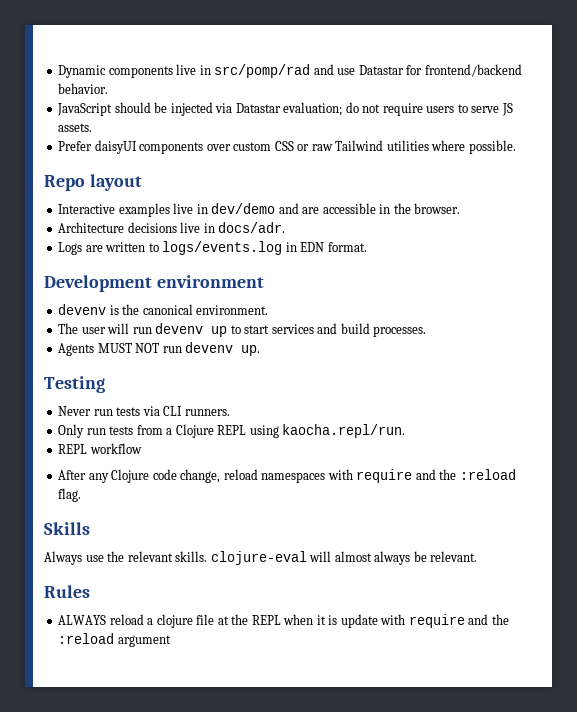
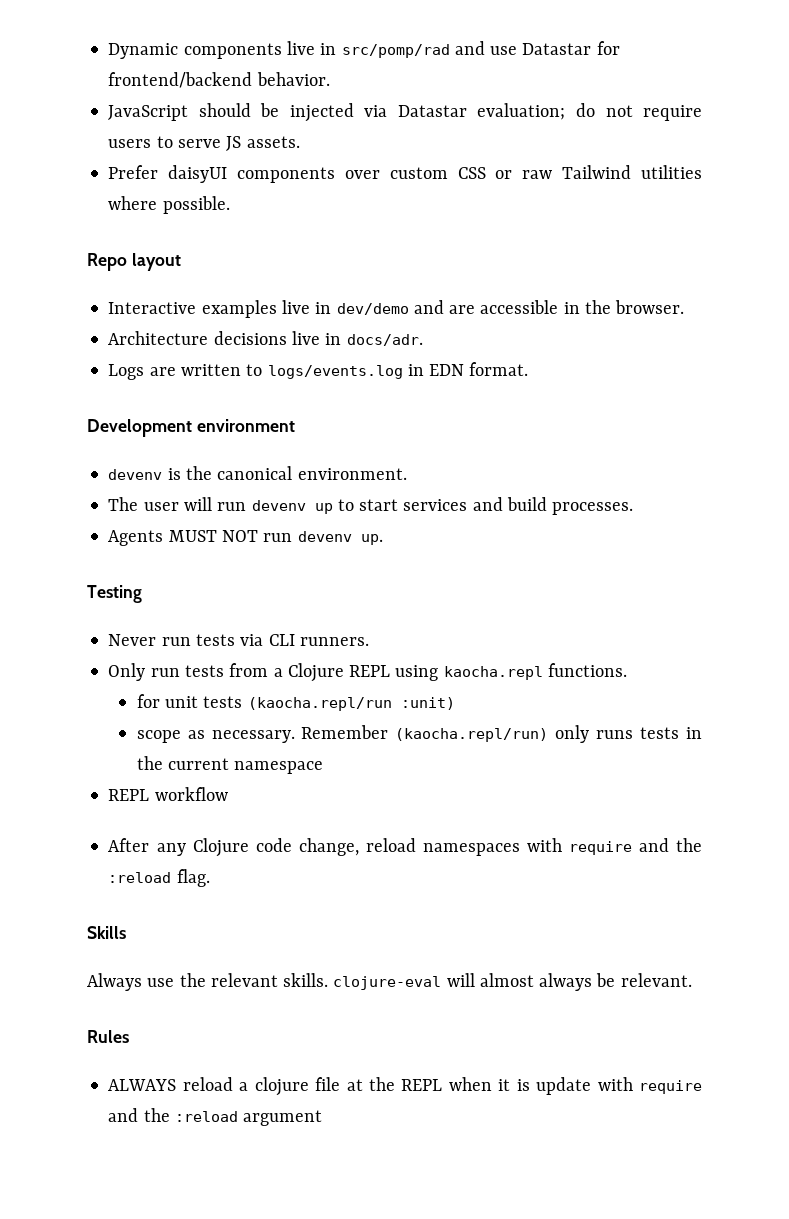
- Only run tests from a Clojure REPL using kaocha.repl/run.
+ Only run tests from a Clojure REPL using kaocha.repl functions.
+ for unit tests (kaocha.repl/run :unit)
+ scope as necessary. Remember (kaocha.repl/run) only runs tests in the current namespace

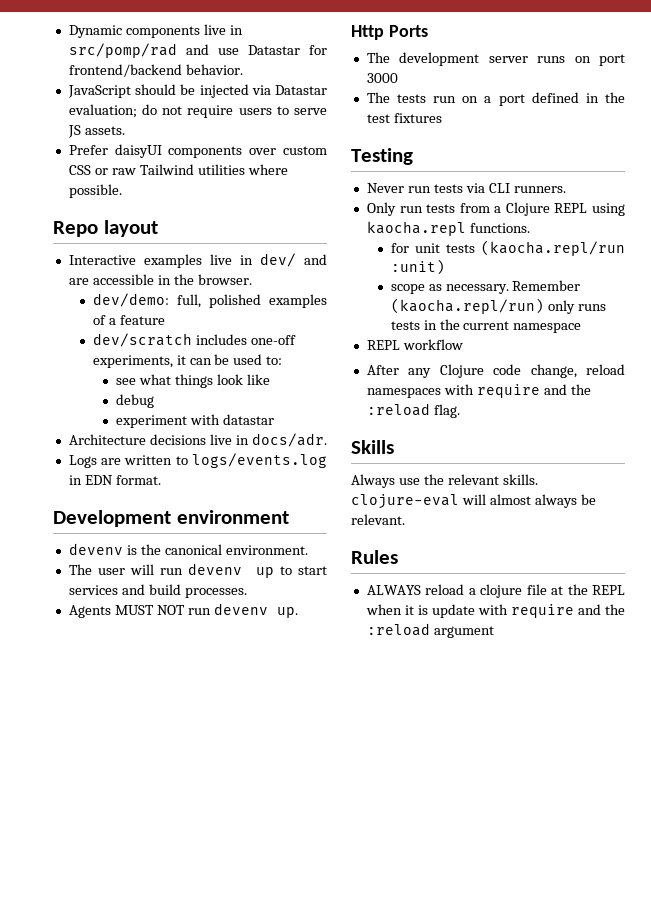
- Interactive examples live in dev/demo and are accessible in the browser.
+ Interactive examples live in dev/ and are accessible in the browser.
+ dev/demo: full, polished examples of a feature
+ dev/scratch includes one-off experiments, it can be used to:
+ see what things look like
+ debug
+ experiment with datastar
+ Http Ports
+ The development server runs on port 3000
+ The tests run on a port defined in the test fixtures

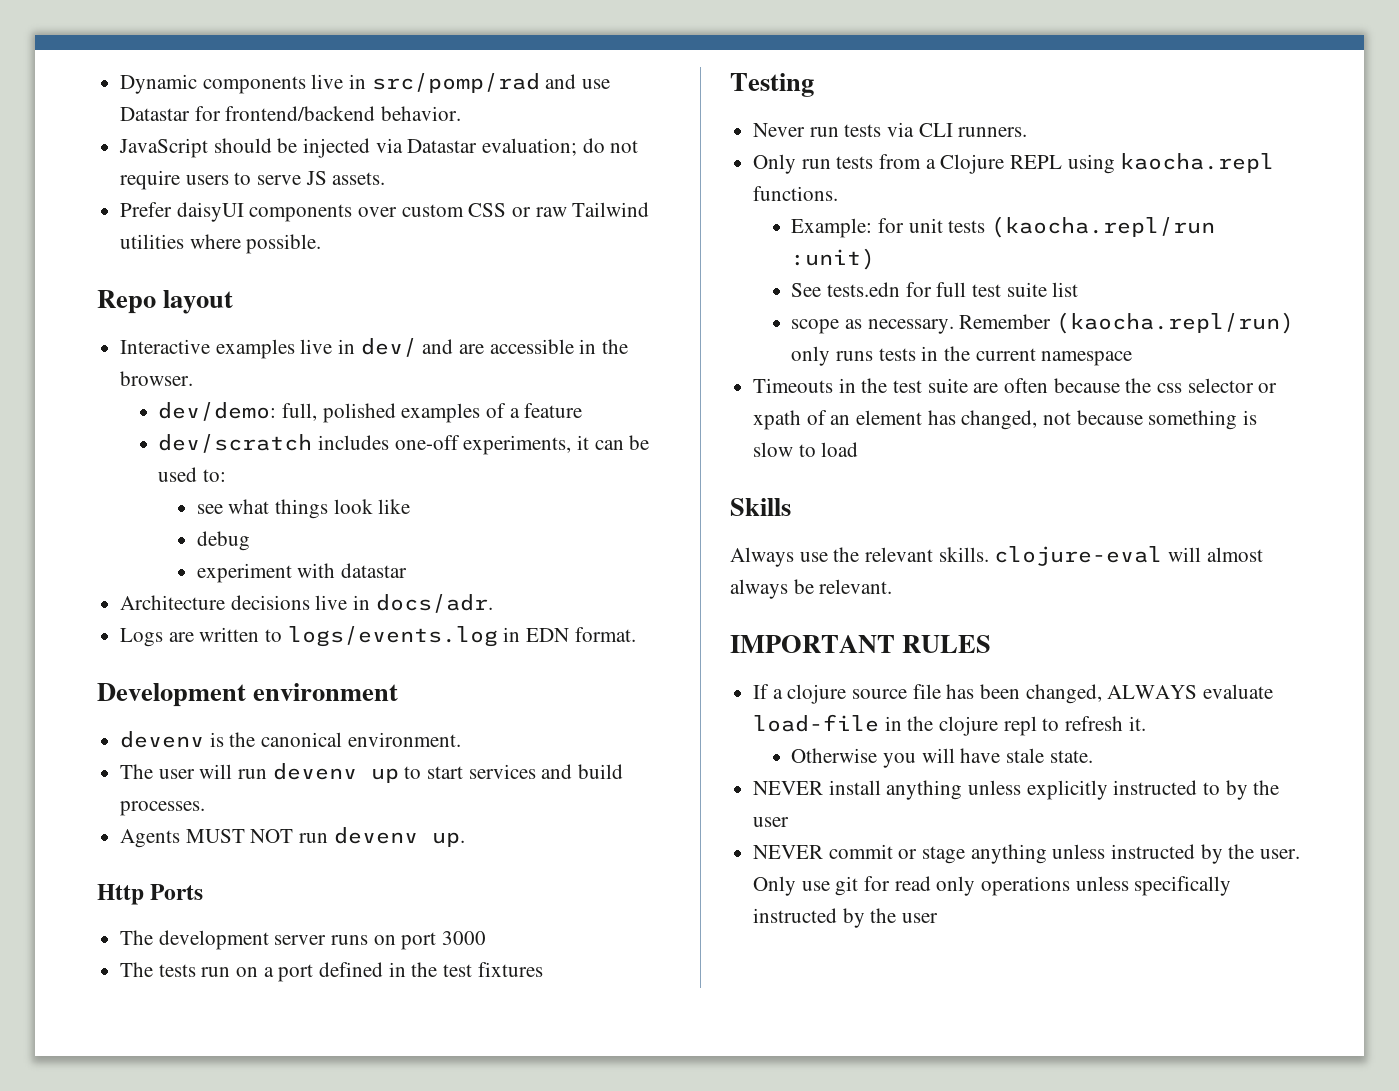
- for unit tests (kaocha.repl/run :unit)
+ Example: for unit tests (kaocha.repl/run :unit)
+ See tests.edn for full test suite list
- REPL workflow
- After any Clojure code change, reload namespaces with require and the :reload flag.
+ Timeouts in the test suite are often because the css selector or xpath of an element has changed, not because something is slow to load
- Rules
- ALWAYS reload a clojure file at the REPL when it is update with require and the :reload argument
+ IMPORTANT RULES
+ If a clojure source file has been changed, ALWAYS evaluate load-file in the clojure repl to refresh it.
+ Otherwise you will have stale state.
+ NEVER install anything unless explicitly instructed to by the user
+ NEVER commit or stage anything unless instructed by the user. Only use git for read only operations unless specifically instructed by the user

